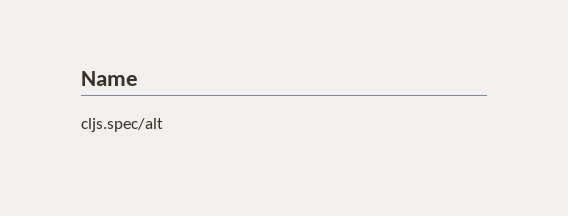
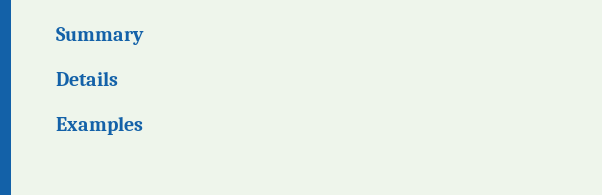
- Name
- cljs.spec/alt
+ Summary
+ Details
+ Examples

